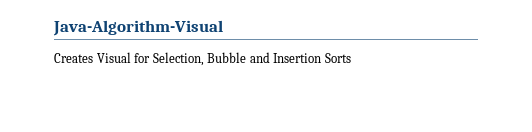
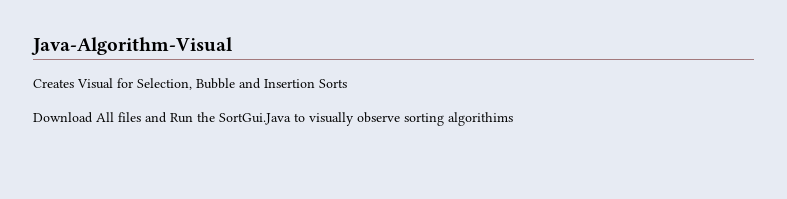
+ Download All files and Run the SortGui.Java to visually observe sorting algorithims

